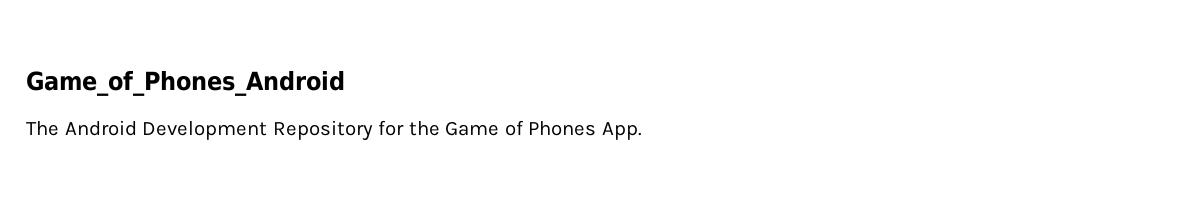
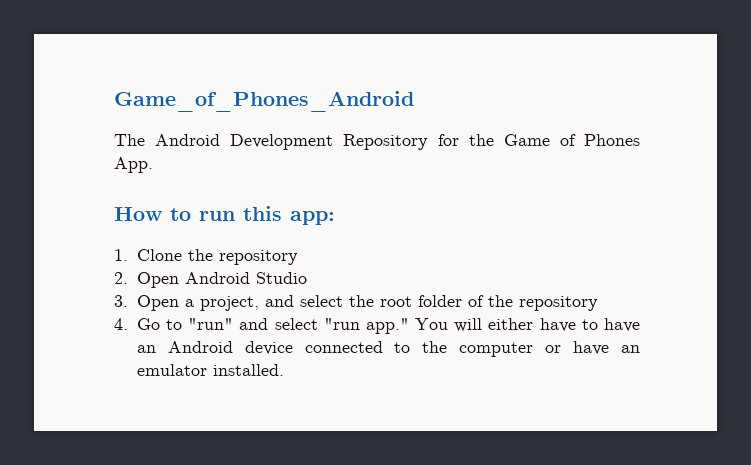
+ How to run this app:
+ 1. Clone the repository
+ 2. Open Android Studio
+ 3. Open a project, and select the root folder of the repository
+ 4. Go to "run" and select "run app." You will either have to have an Android device connected to the computer or have an emulator installed.

